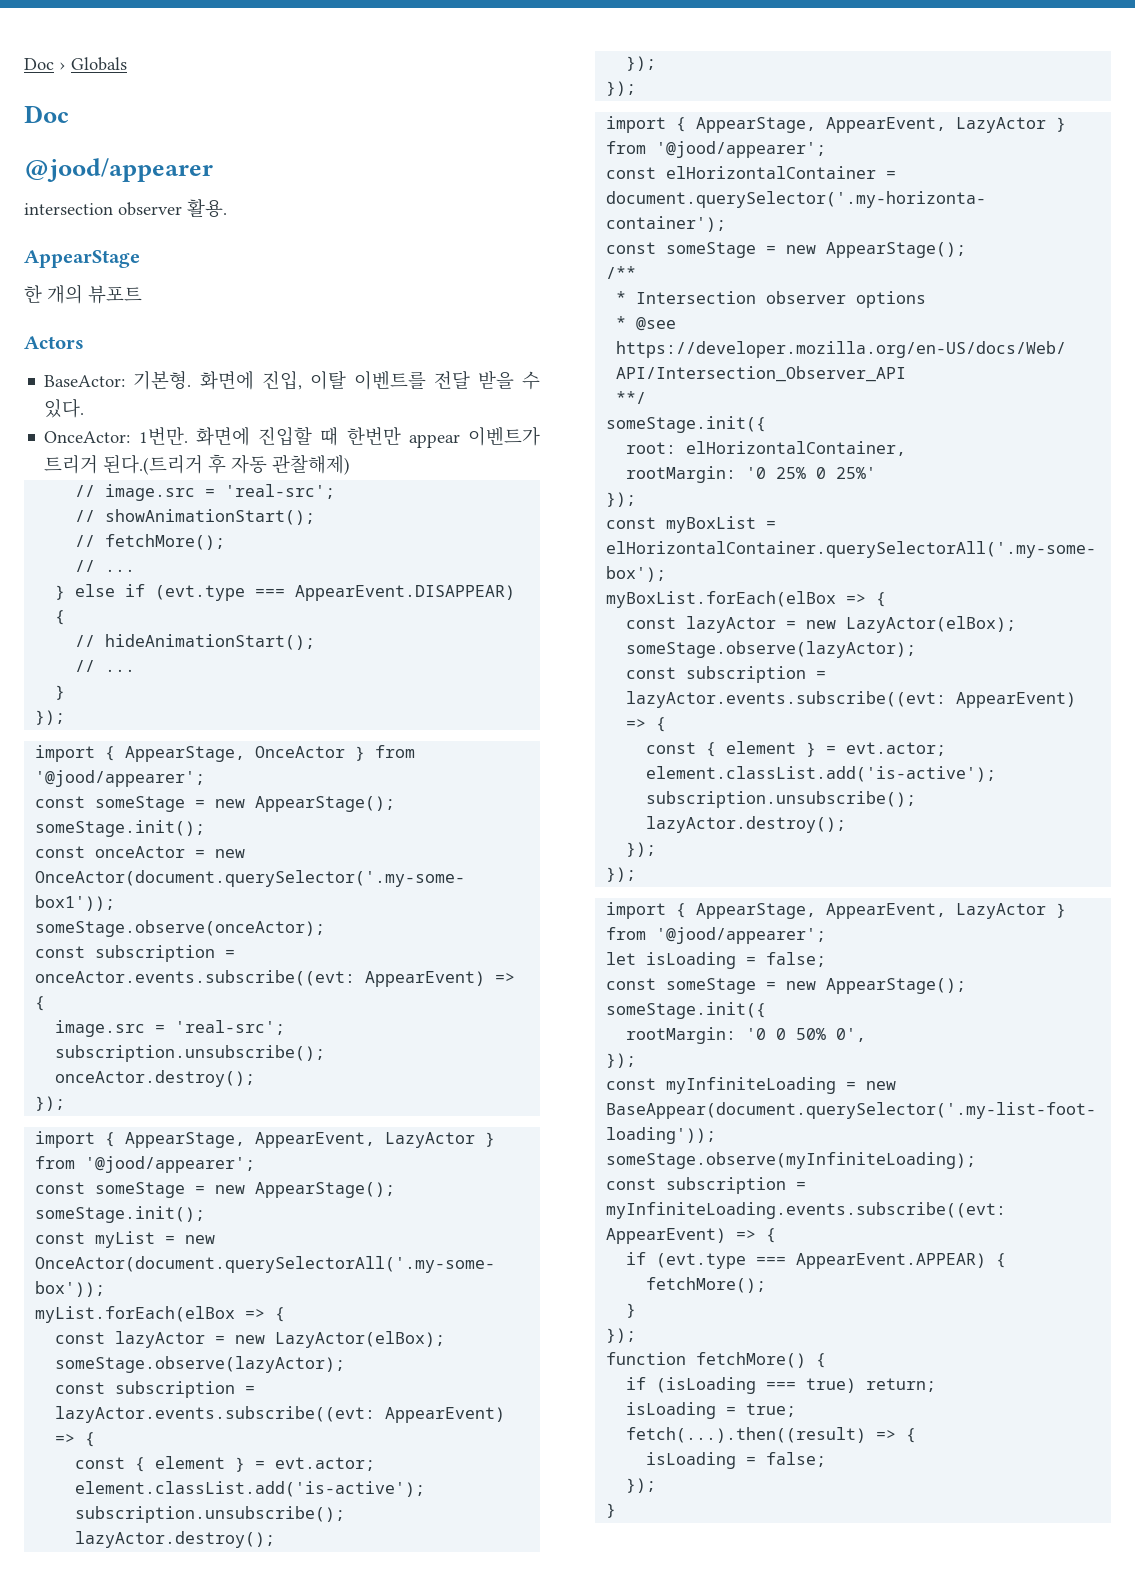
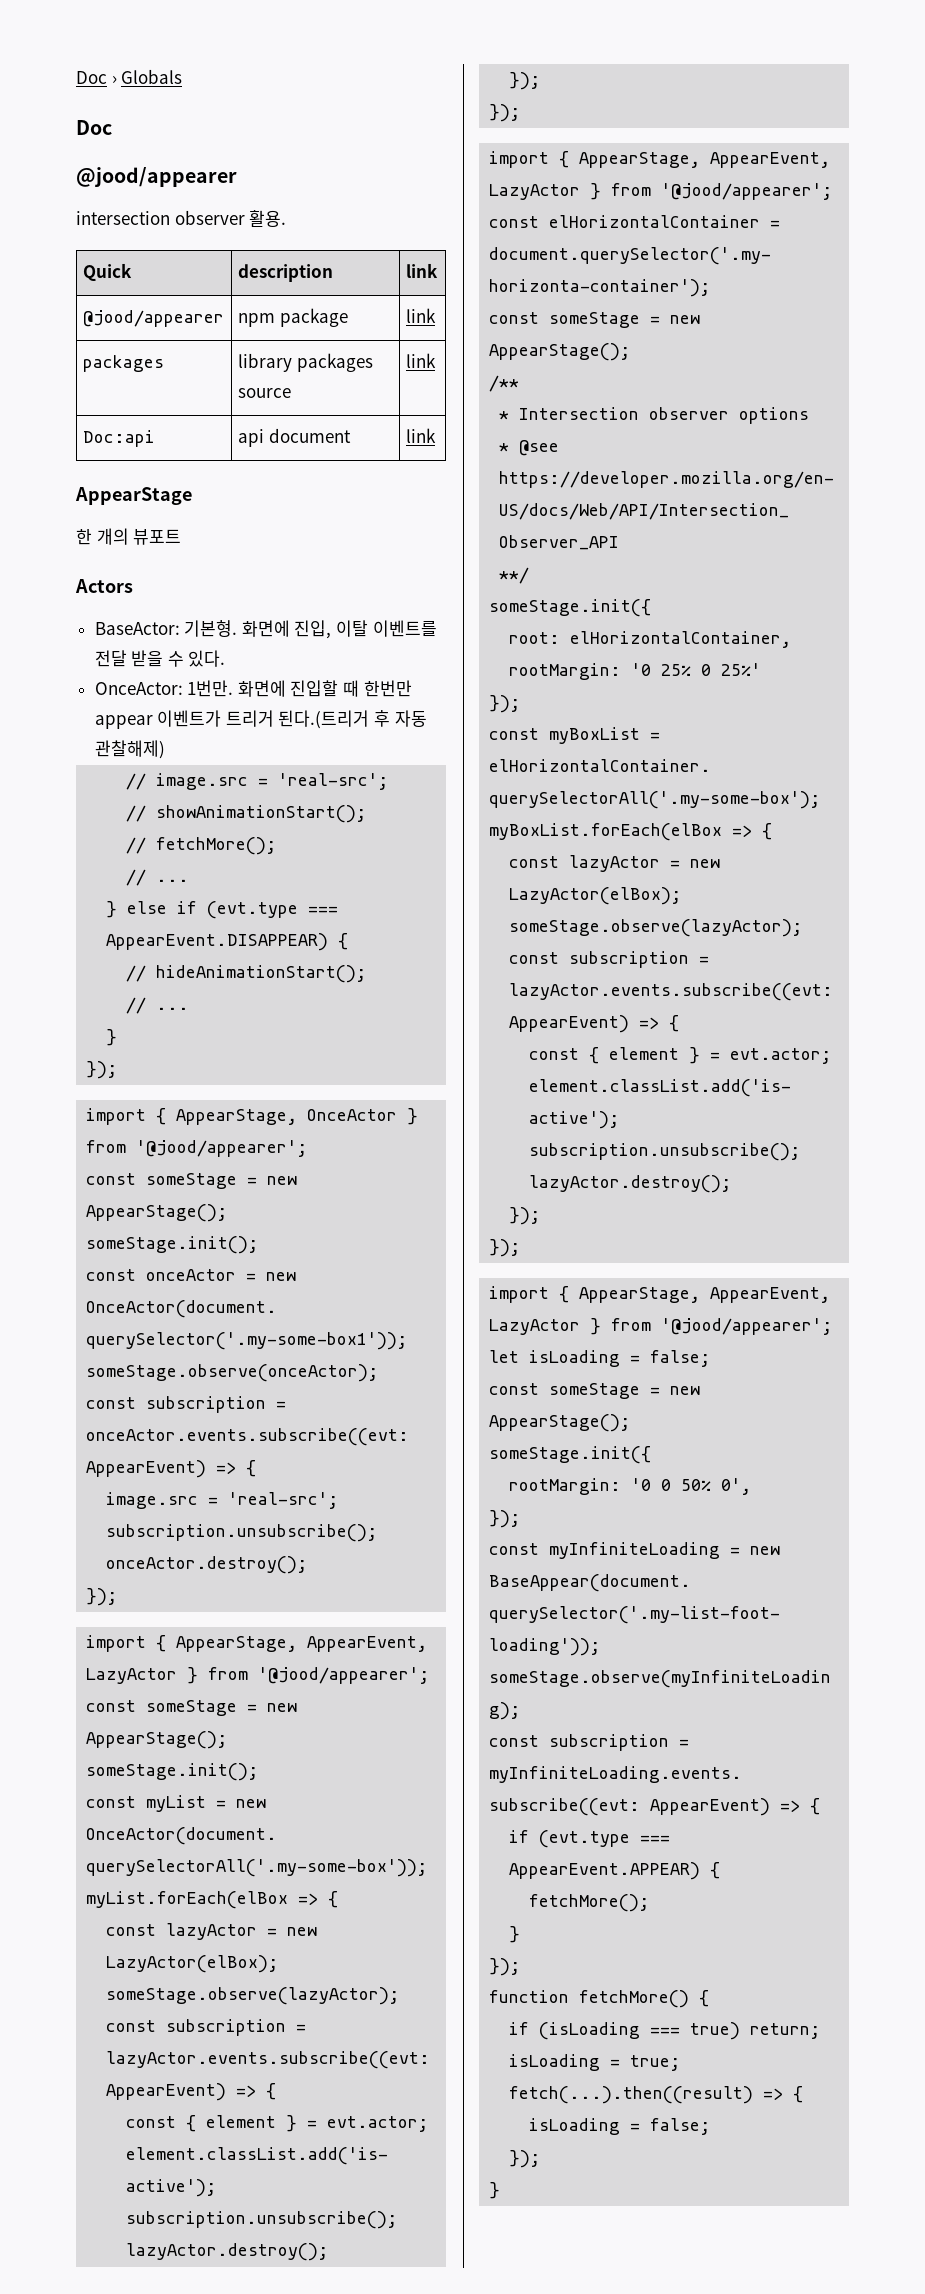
+ Quick | description | link
+ @jood/appearer | npm package | link
+ packages | library packages source | link
+ Doc:api | api document | link

